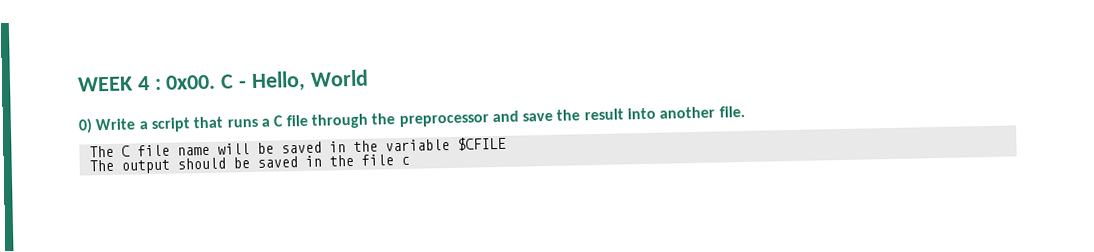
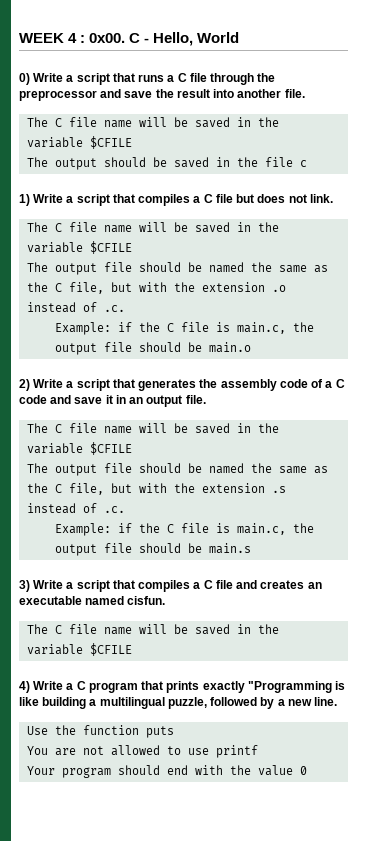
+ 1) Write a script that compiles a C file but does not link.
+ The C file name will be saved in the variable $CFILE
+ The output file should be named the same as the C file, but with the extension .o instead of .c.
+ Example: if the C file is main.c, the output file should be main.o
+ 2) Write a script that generates the assembly code of a C code and save it in an output file.
+ The C file name will be saved in the variable $CFILE
+ The output file should be named the same as the C file, but with the extension .s instead of .c.
+ Example: if the C file is main.c, the output file should be main.s
+ 3) Write a script that compiles a C file and creates an executable named cisfun.
+ The C file name will be saved in the variable $CFILE
+ 4) Write a C program that prints exactly "Programming is like building a multilingual puzzle, followed by a new line.
+ Use the function puts
+ You are not allowed to use printf
+ Your program should end with the value 0

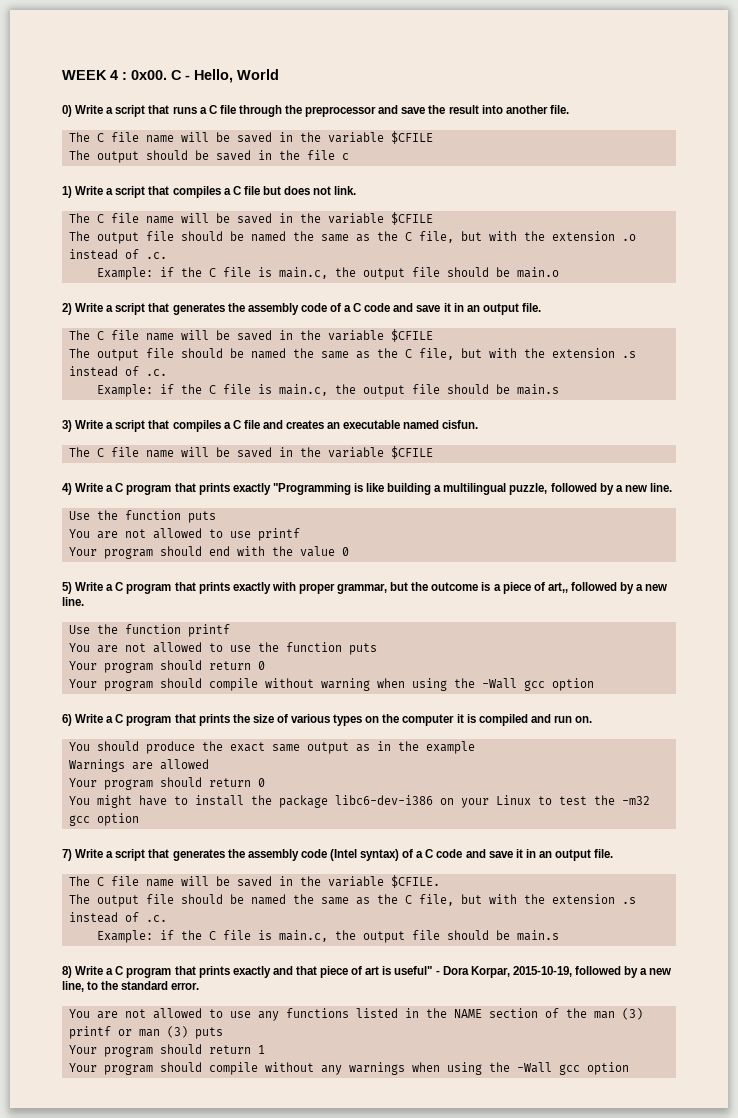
+ 5) Write a C program that prints exactly with proper grammar, but the outcome is a piece of art,, followed by a new line.
+ Use the function printf
+ You are not allowed to use the function puts
+ Your program should return 0
+ Your program should compile without warning when using the -Wall gcc option
+ 6) Write a C program that prints the size of various types on the computer it is compiled and run on.
+ You should produce the exact same output as in the example
+ Warnings are allowed
+ Your program should return 0
+ You might have to install the package libc6-dev-i386 on your Linux to test the -m32 gcc option
+ 7) Write a script that generates the assembly code (Intel syntax) of a C code and save it in an output file.
+ The C file name will be saved in the variable $CFILE.
+ The output file should be named the same as the C file, but with the extension .s instead of .c.
+ Example: if the C file is main.c, the output file should be main.s
+ 8) Write a C program that prints exactly and that piece of art is useful" - Dora Korpar, 2015-10-19, followed by a new line, to the standard error.
+ You are not allowed to use any functions listed in the NAME section of the man (3) printf or man (3) puts
+ Your program should return 1
+ Your program should compile without any warnings when using the -Wall gcc option

